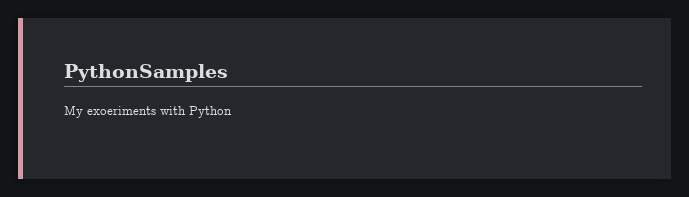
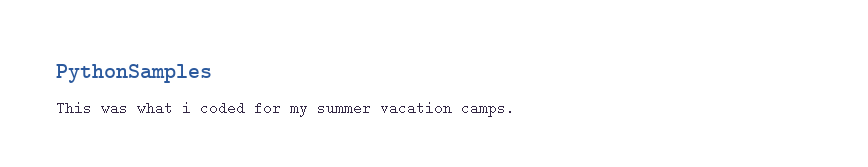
- My exoeriments with Python
+ This was what i coded for my summer vacation camps.

